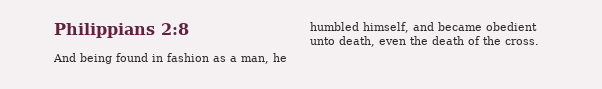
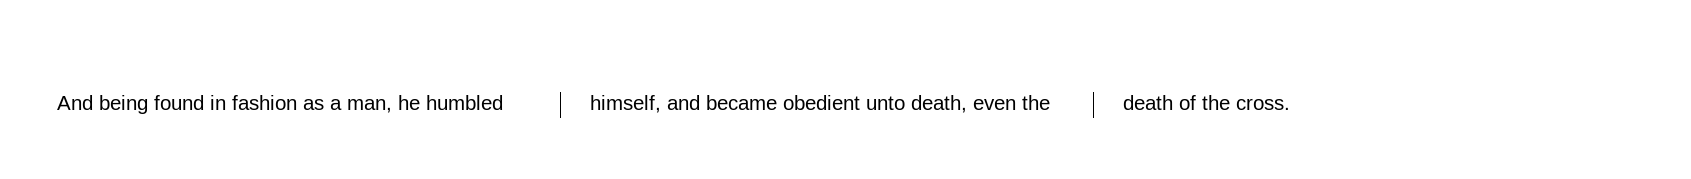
- Philippians 2:8

